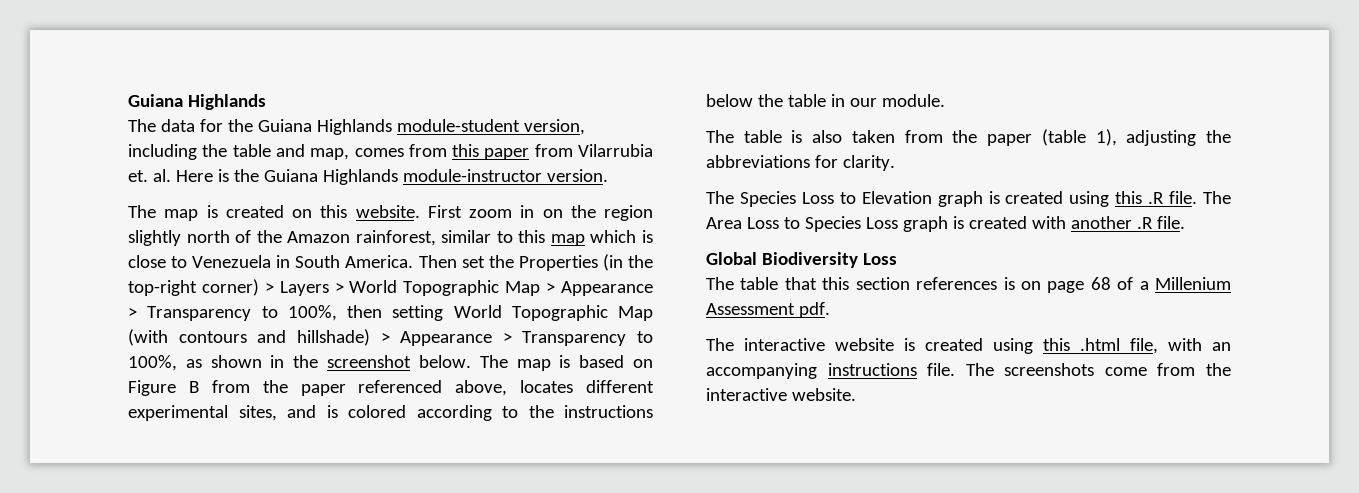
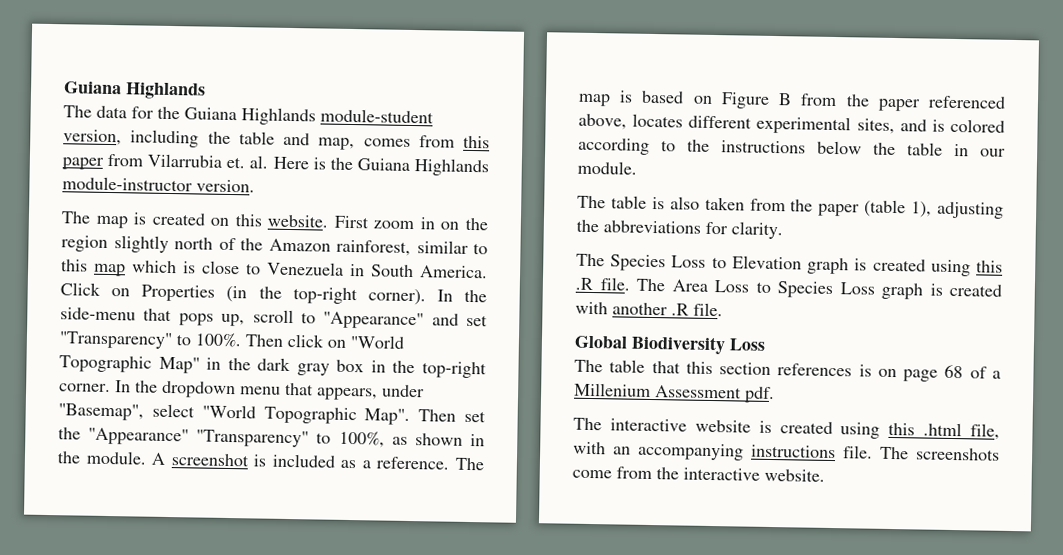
- Then set the Properties (in the top-right corner) > Layers > World Topographic Map > Appearance > Transparency to 100%, then setting World Topographic Map (with contours and hillshade) > Appearance > Transparency to 100%, as shown in the screenshot below.
+ Click on Properties (in the top-right corner). In the side-menu that pops up, scroll to "Appearance" and set "Transparency" to 100%. Then click on "World Topographic Map" in the dark gray box in the top-right corner. In the dropdown menu that appears, under "Basemap", select "World Topographic Map". Then set the "Appearance" "Transparency" to 100%, as shown in the module. A screenshot is included as a reference.

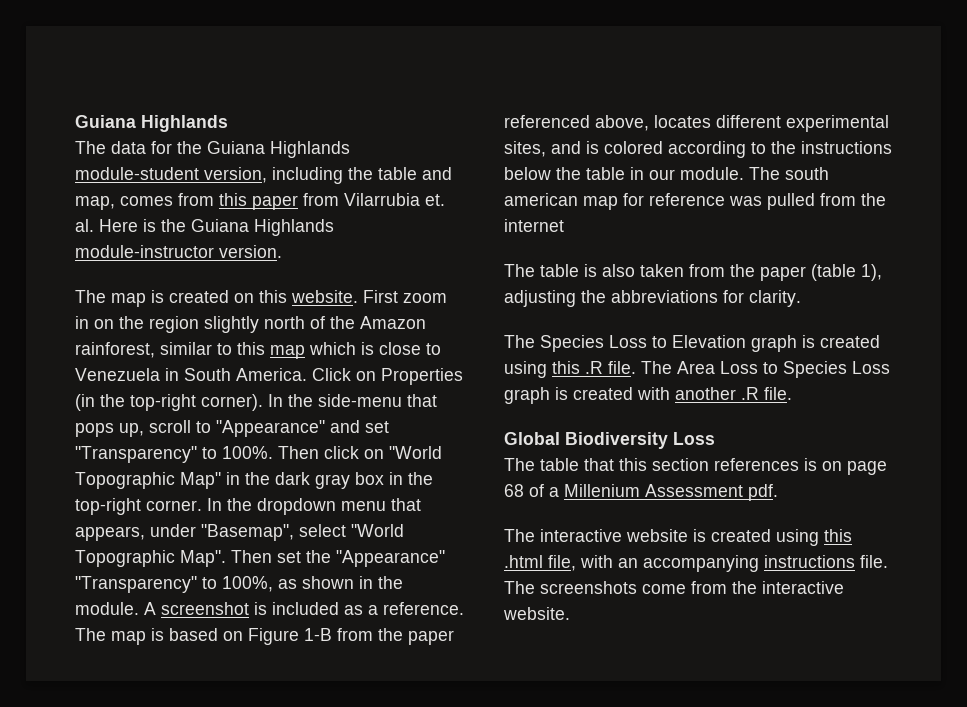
- The map is based on Figure B from the paper referenced above, locates different experimental sites, and is colored according to the instructions below the table in our module.
+ The map is based on Figure 1-B from the paper referenced above, locates different experimental sites, and is colored according to the instructions below the table in our module. The south american map for reference was pulled from the internet

